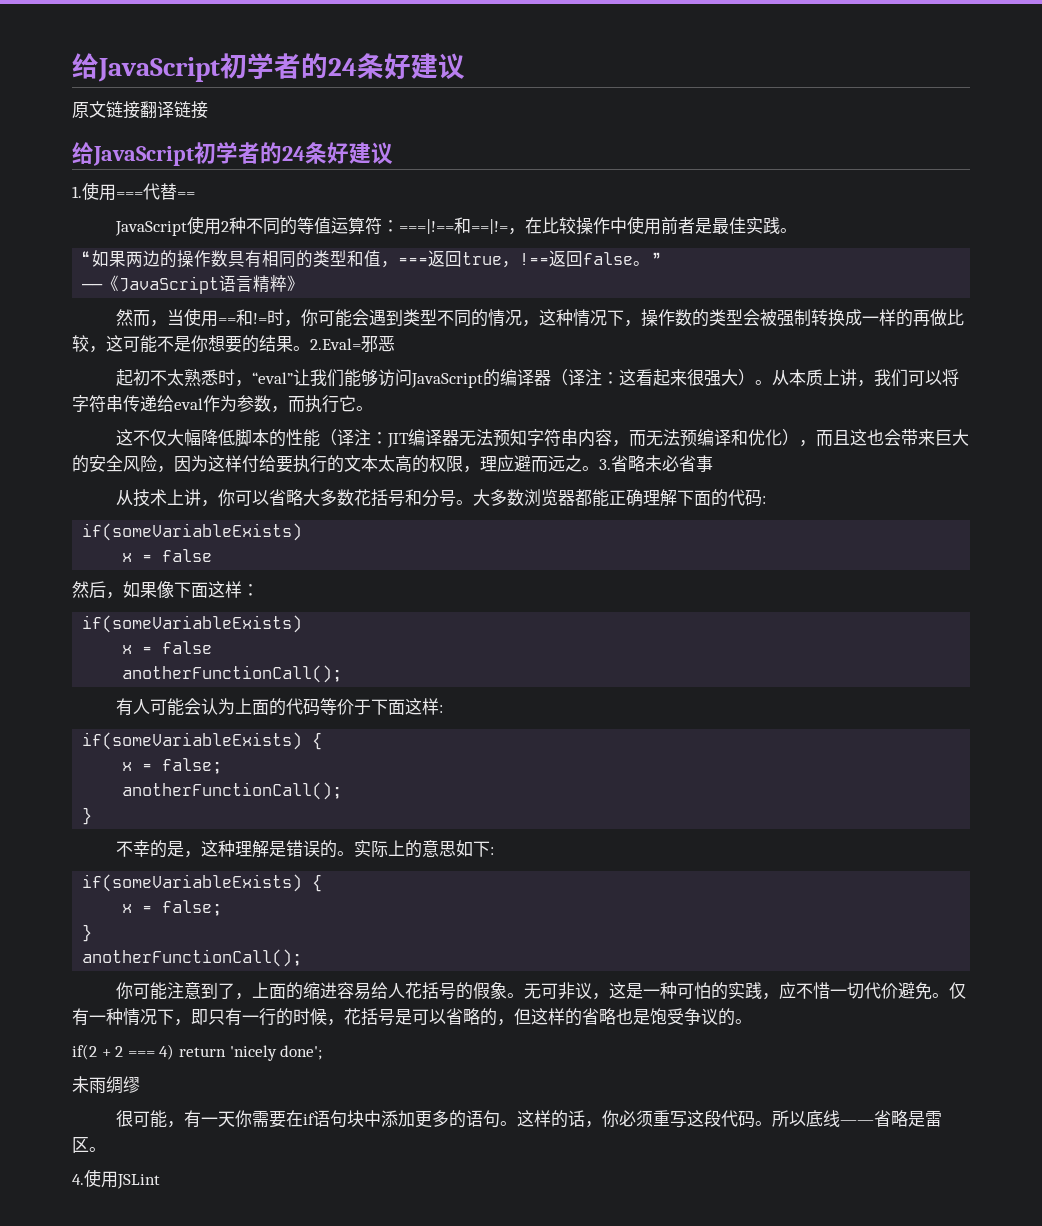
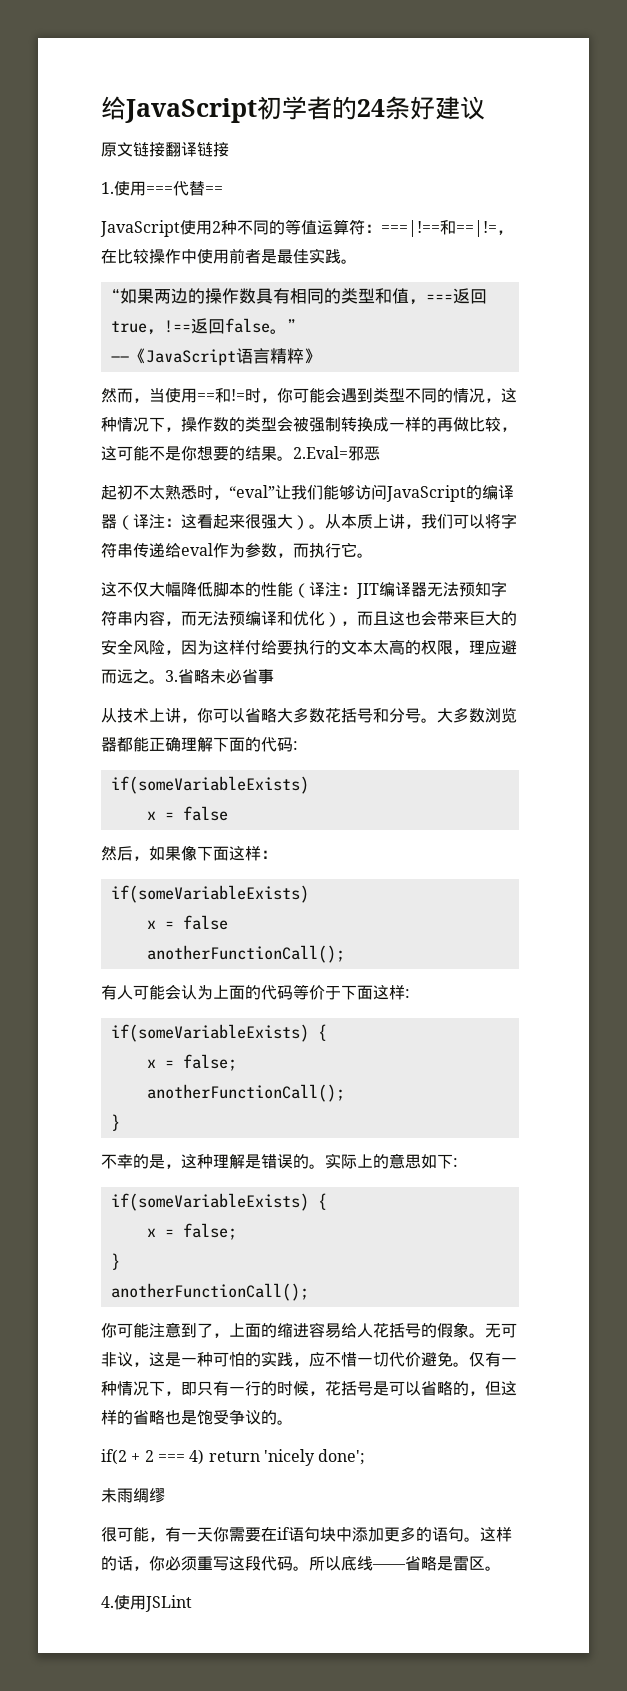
  原文链接翻译链接
- 给JavaScript初学者的24条好建议

